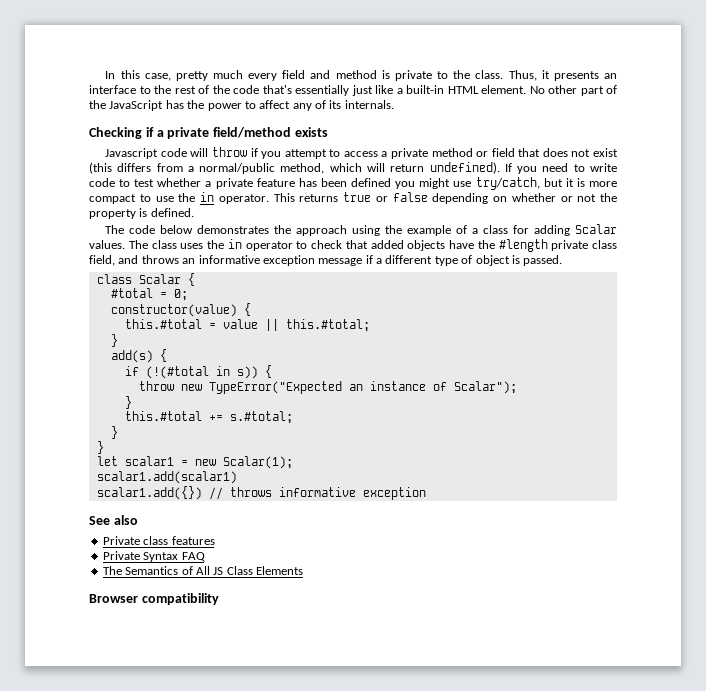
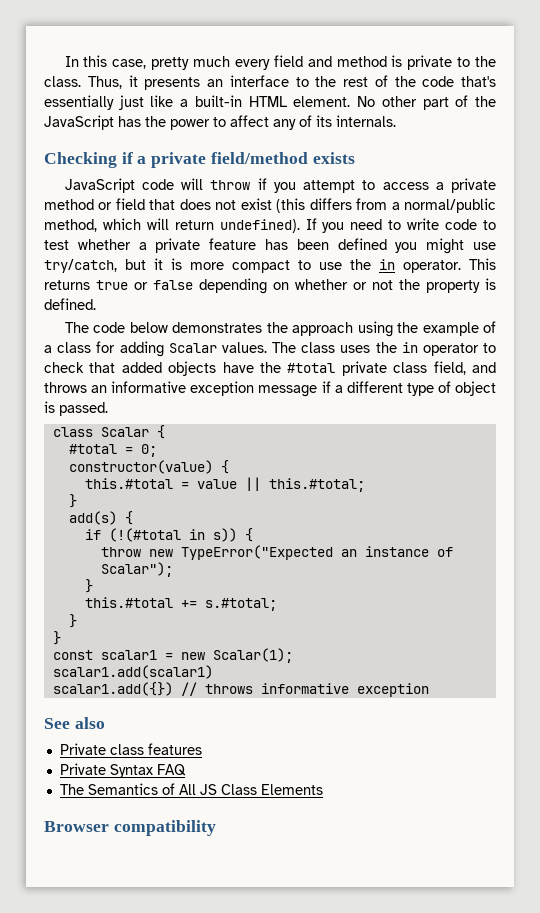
- Javascript code will throw if you attempt to access a private method or field that does not exist (this differs from a normal/public method, which will return undefined).
+ JavaScript code will throw if you attempt to access a private method or field that does not exist (this differs from a normal/public method, which will return undefined).
- The class uses the in operator to check that added objects have the #length private class field, and throws an informative exception message if a different type of object is passed.
+ The class uses the in operator to check that added objects have the #total private class field, and throws an informative exception message if a different type of object is passed.
- let scalar1 = new Scalar(1);
+ const scalar1 = new Scalar(1);

